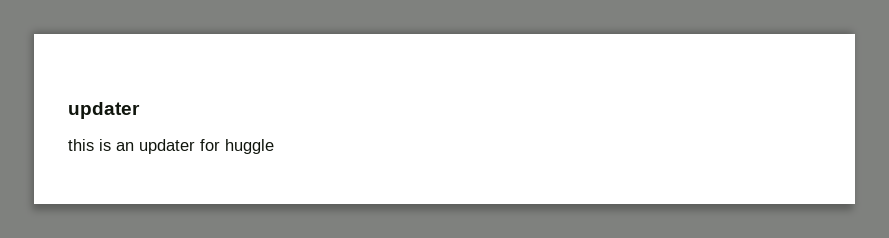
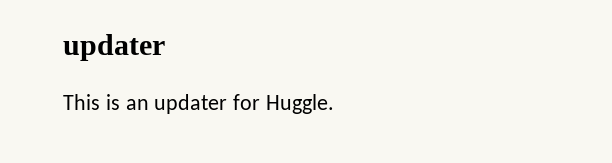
- this is an updater for huggle
+ This is an updater for Huggle.

